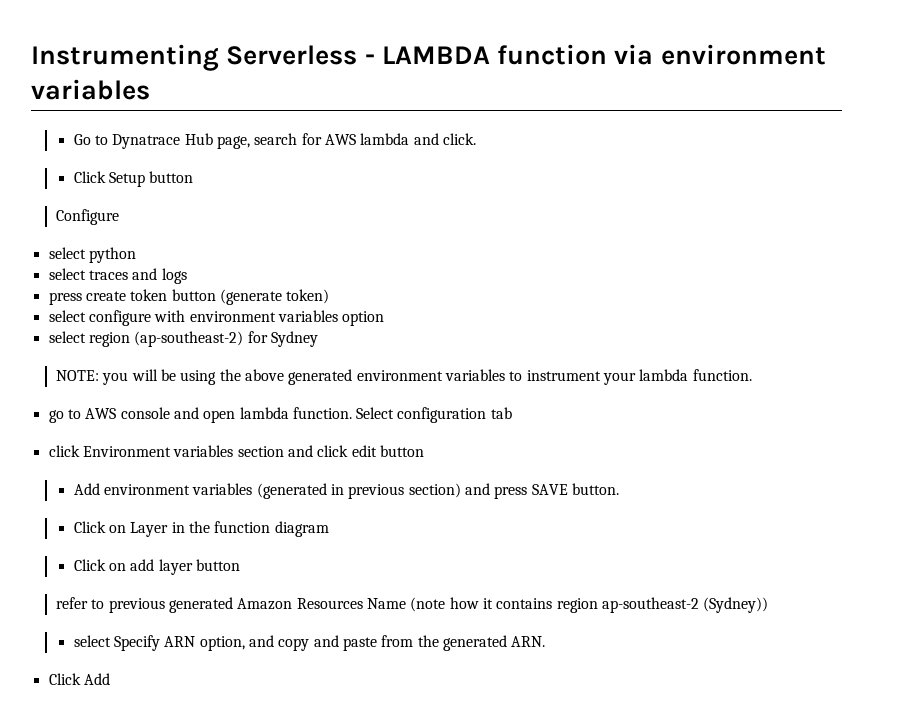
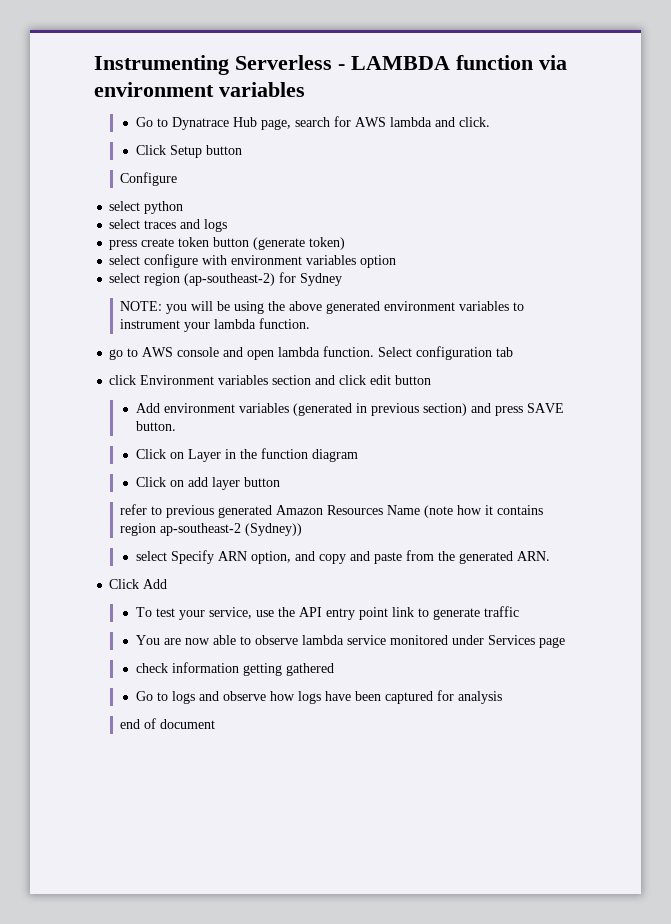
+ To test your service, use the API entry point link to generate traffic
+ You are now able to observe lambda service monitored under Services page
+ check information getting gathered
+ Go to logs and observe how logs have been captured for analysis
+ end of document

